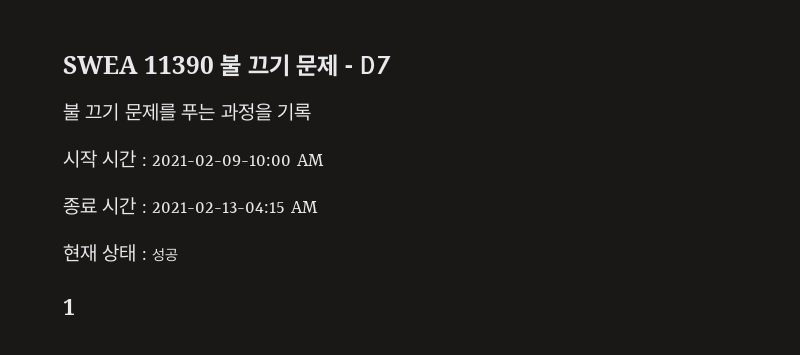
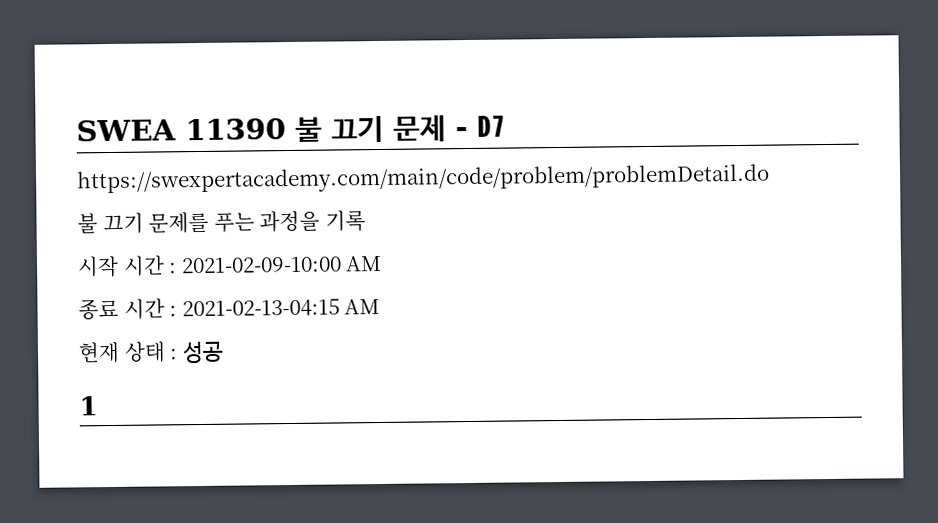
+ https://swexpertacademy.com/main/code/problem/problemDetail.do

